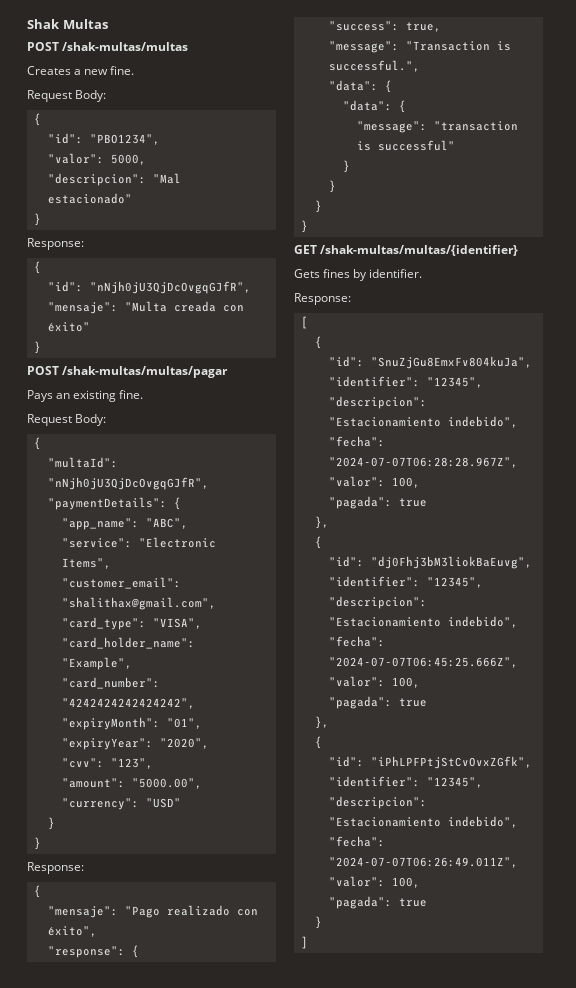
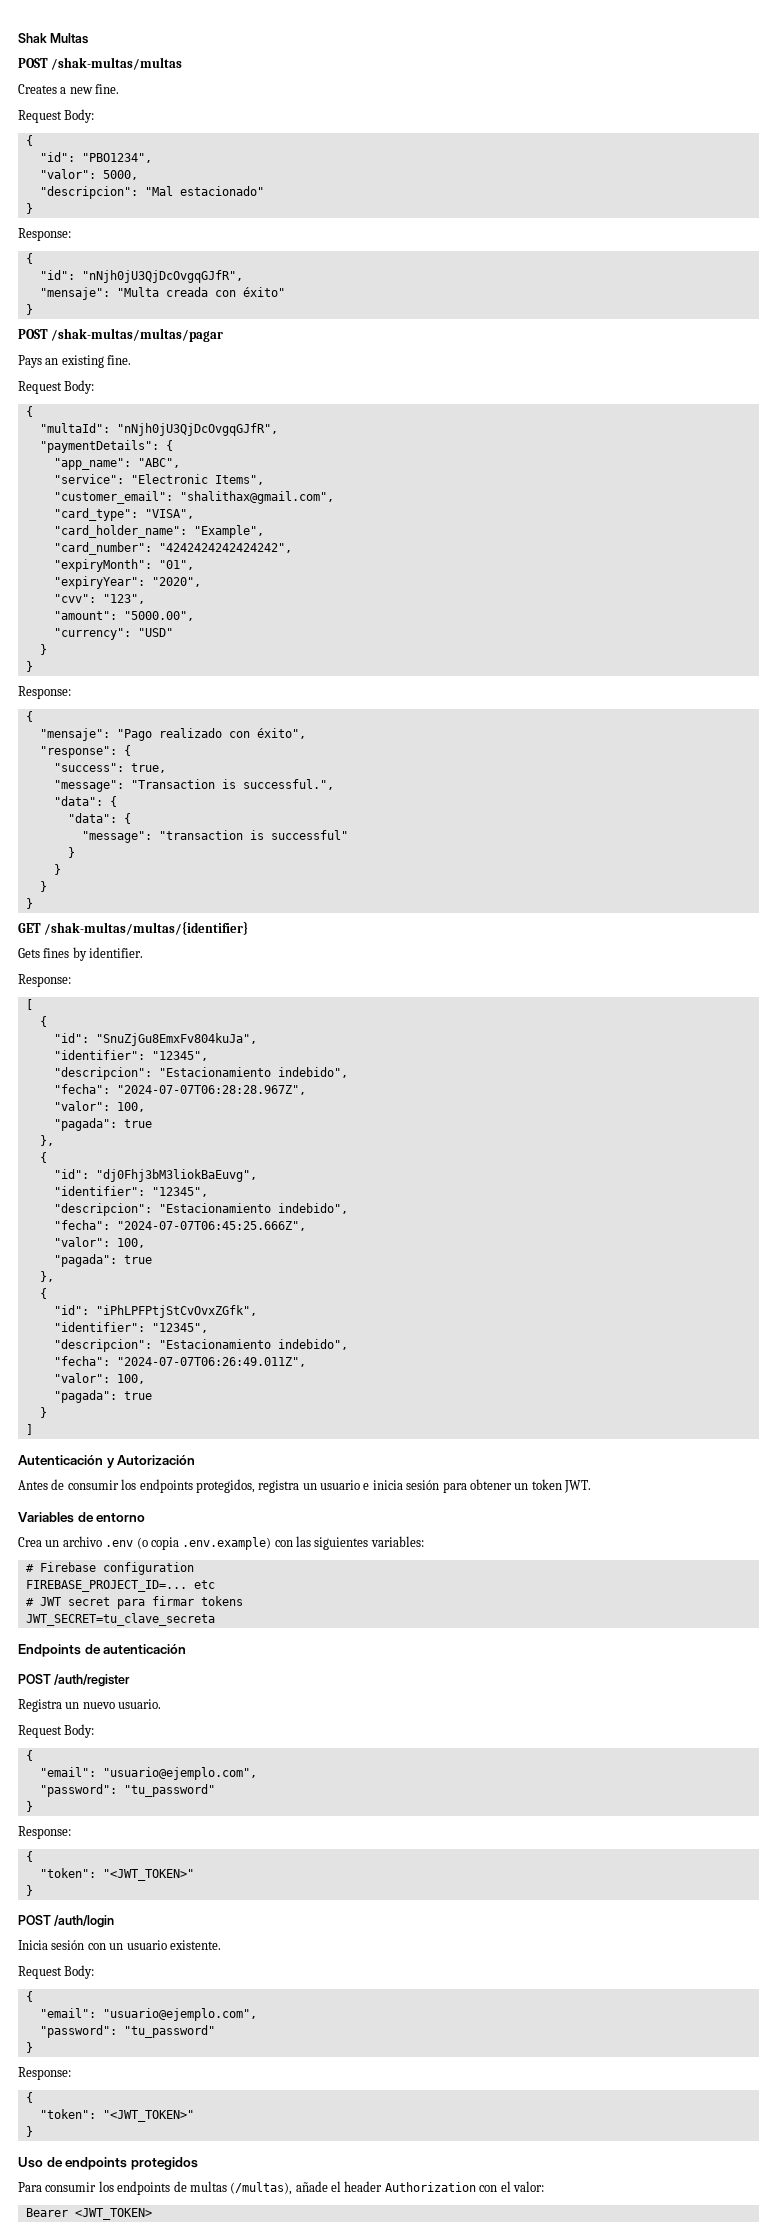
+ Autenticación y Autorización
+ Antes de consumir los endpoints protegidos, registra un usuario e inicia sesión para obtener un token JWT.
+ Variables de entorno
+ Crea un archivo .env (o copia .env.example) con las siguientes variables:
+ # Firebase configuration
+ FIREBASE_PROJECT_ID=... etc
+ # JWT secret para firmar tokens
+ JWT_SECRET=tu_clave_secreta
+ Endpoints de autenticación
+ POST /auth/register
+ Registra un nuevo usuario.
+ Request Body:
+ {
+ "email": "usuario@ejemplo.com",
+ "password": "tu_password"
+ }
+ Response:
+ {
+ "token": "<JWT_TOKEN>"
+ }
+ POST /auth/login
+ Inicia sesión con un usuario existente.
+ Request Body:
+ {
+ "email": "usuario@ejemplo.com",
+ "password": "tu_password"
+ }
+ Response:
+ {
+ "token": "<JWT_TOKEN>"
+ }
+ Uso de endpoints protegidos
+ Para consumir los endpoints de multas (/multas), añade el header Authorization con el valor:
+ Bearer <JWT_TOKEN>

